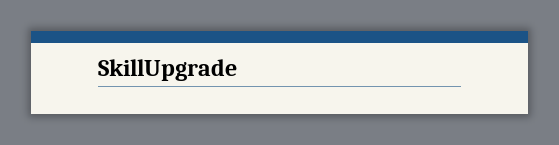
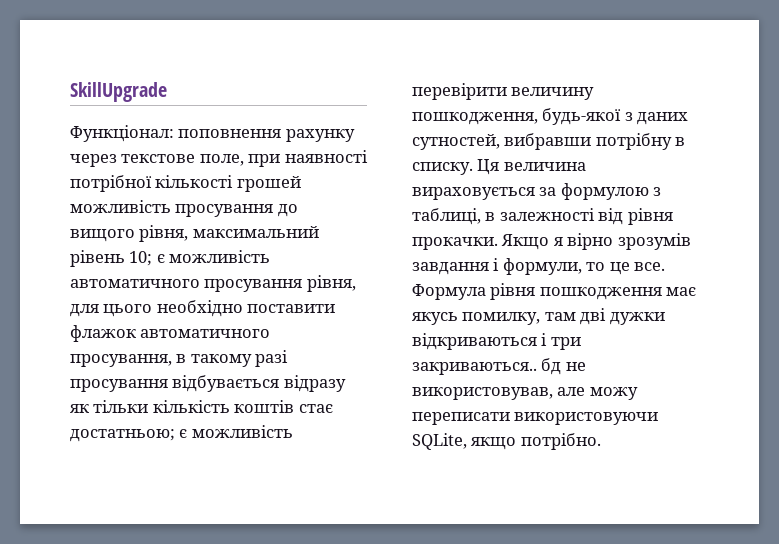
+ Функціонал: поповнення рахунку через текстове поле, при наявності потрібної кількості грошей можливість просування до вищого рівня, максимальний рівень 10; є можливість автоматичного просування рівня, для цього необхідно поставити флажок автоматичного просування, в такому разі просування відбувається відразу як тільки кількість коштів стає достатньою; є можливість перевірити величину пошкодження, будь-якої з даних сутностей, вибравши потрібну в списку. Ця величина вираховується за формулою з таблиці, в залежності від рівня прокачки. Якщо я вірно зрозумів завдання і формули, то це все. Формула рівня пошкодження має якусь помилку, там дві дужки відкриваються і три закриваються.. бд не використовував, але можу переписати використовуючи SQLite, якщо потрібно.

